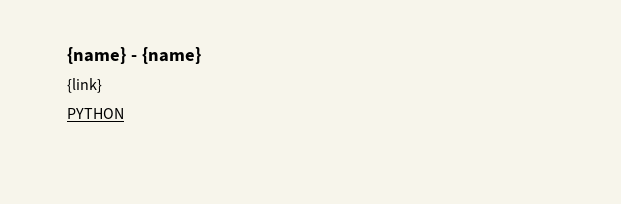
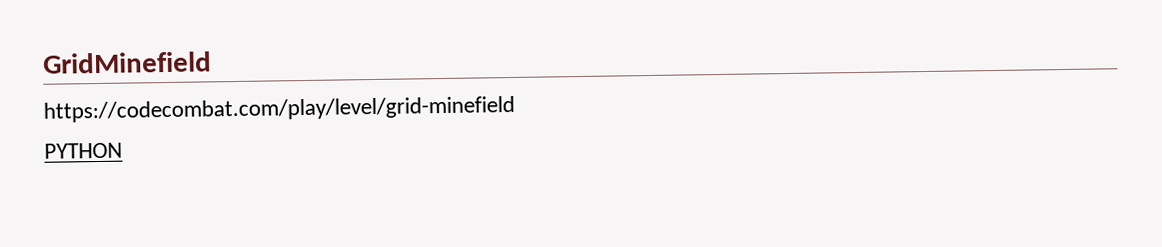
- {name} - {name}
- {link}
+ GridMinefield
+ https://codecombat.com/play/level/grid-minefield

